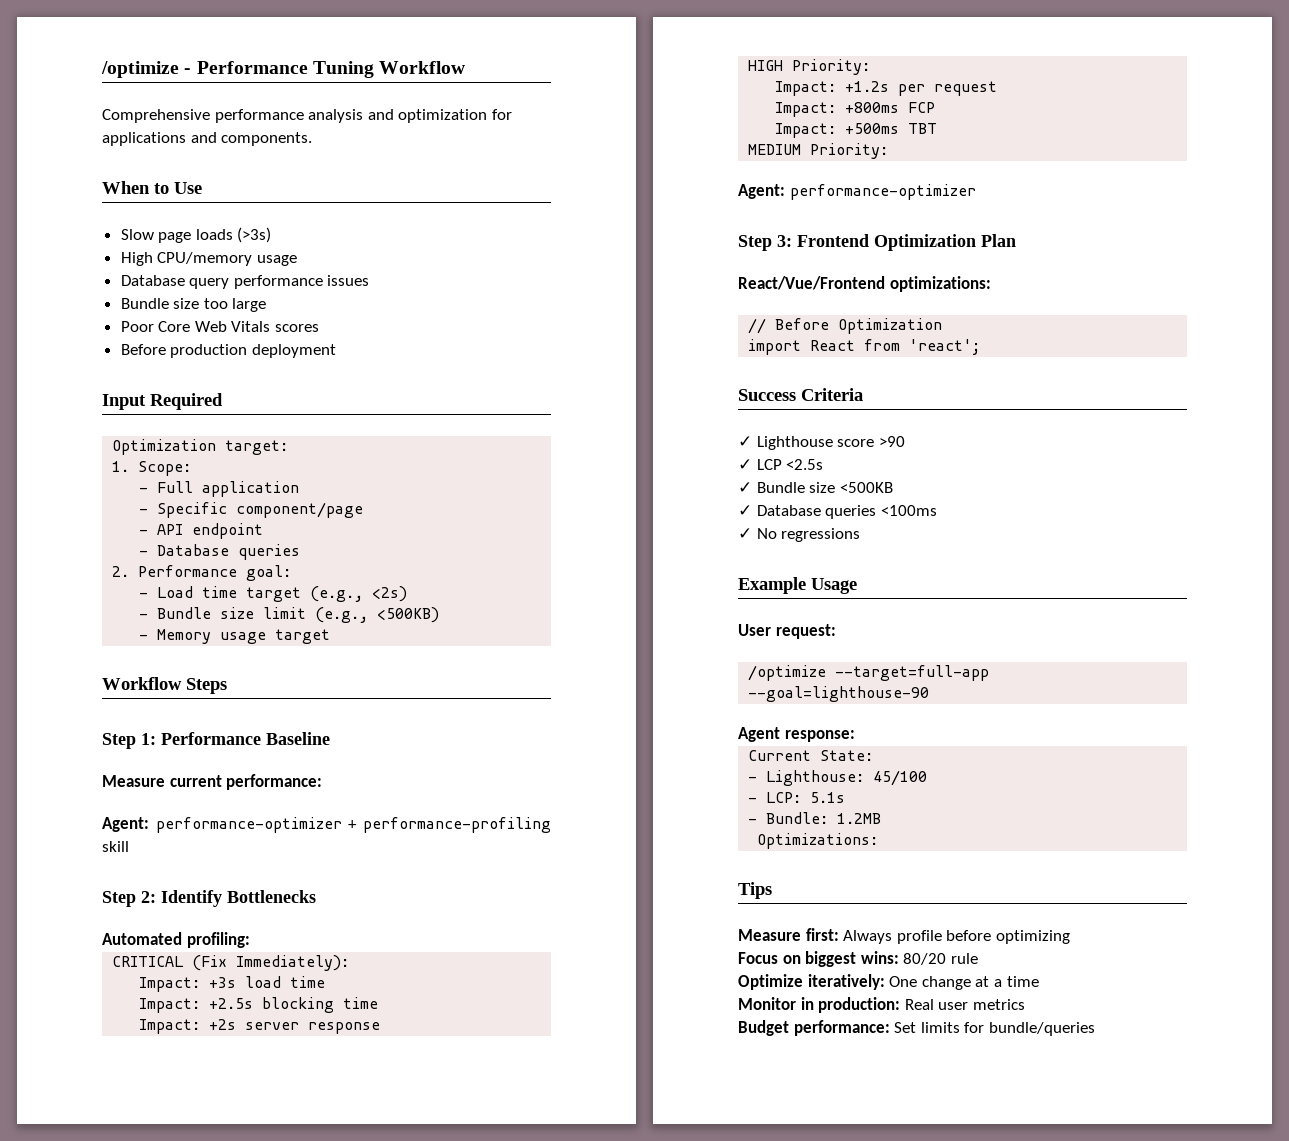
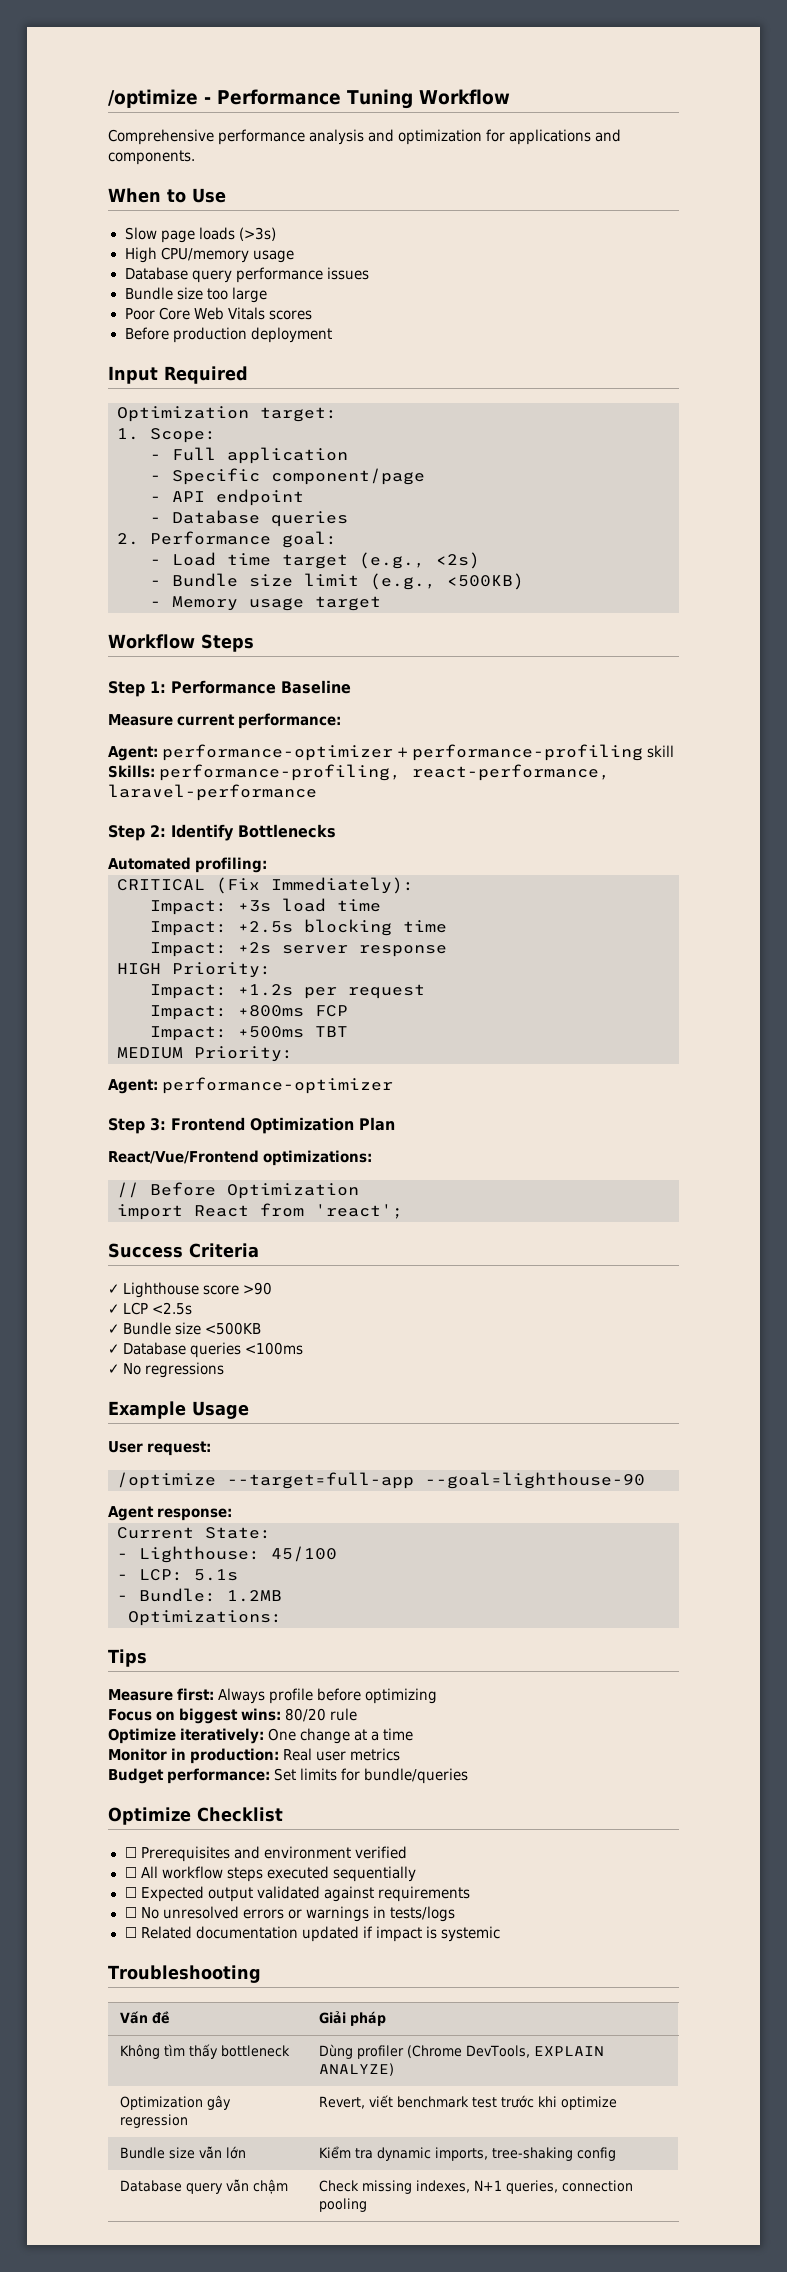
- Agent: performance-optimizer + performance-profiling skill
+ Agent: performance-optimizer + performance-profiling skill Skills: performance-profiling, react-performance, laravel-performance
+ Optimize Checklist
+ ☐ Prerequisites and environment verified
+ ☐ All workflow steps executed sequentially
+ ☐ Expected output validated against requirements
+ ☐ No unresolved errors or warnings in tests/logs
+ ☐ Related documentation updated if impact is systemic
+ Troubleshooting
+ Vấn đề | Giải pháp
+ Không tìm thấy bottleneck | Dùng profiler (Chrome DevTools, EXPLAIN ANALYZE)
+ Optimization gây regression | Revert, viết benchmark test trước khi optimize
+ Bundle size vẫn lớn | Kiểm tra dynamic imports, tree-shaking config
+ Database query vẫn chậm | Check missing indexes, N+1 queries, connection pooling

